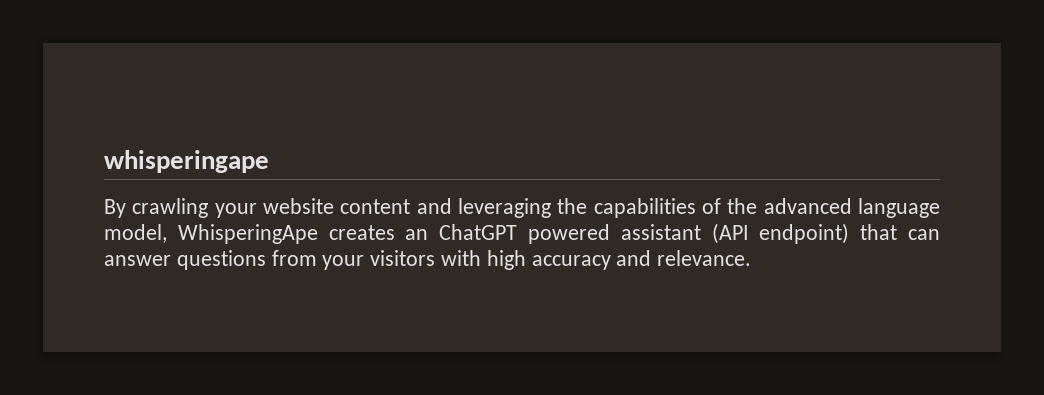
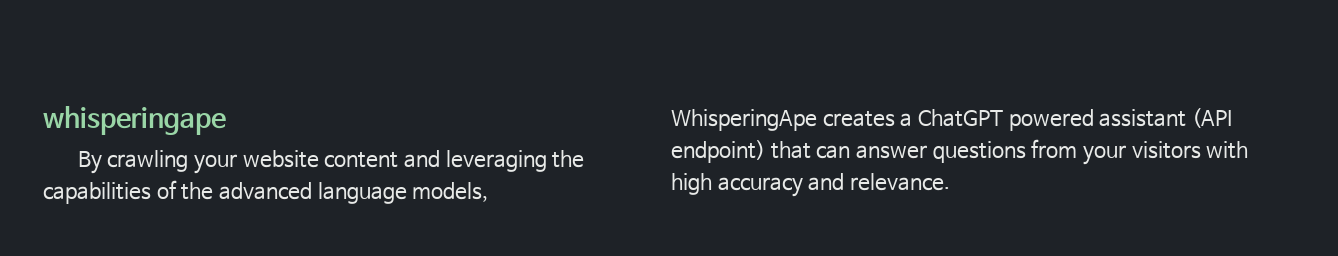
- By crawling your website content and leveraging the capabilities of the advanced language model, WhisperingApe creates an ChatGPT powered assistant (API endpoint) that can answer questions from your visitors with high accuracy and relevance.
+ By crawling your website content and leveraging the capabilities of the advanced language models, WhisperingApe creates a ChatGPT powered assistant (API endpoint) that can answer questions from your visitors with high accuracy and relevance.

